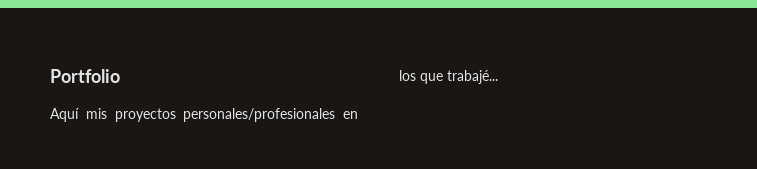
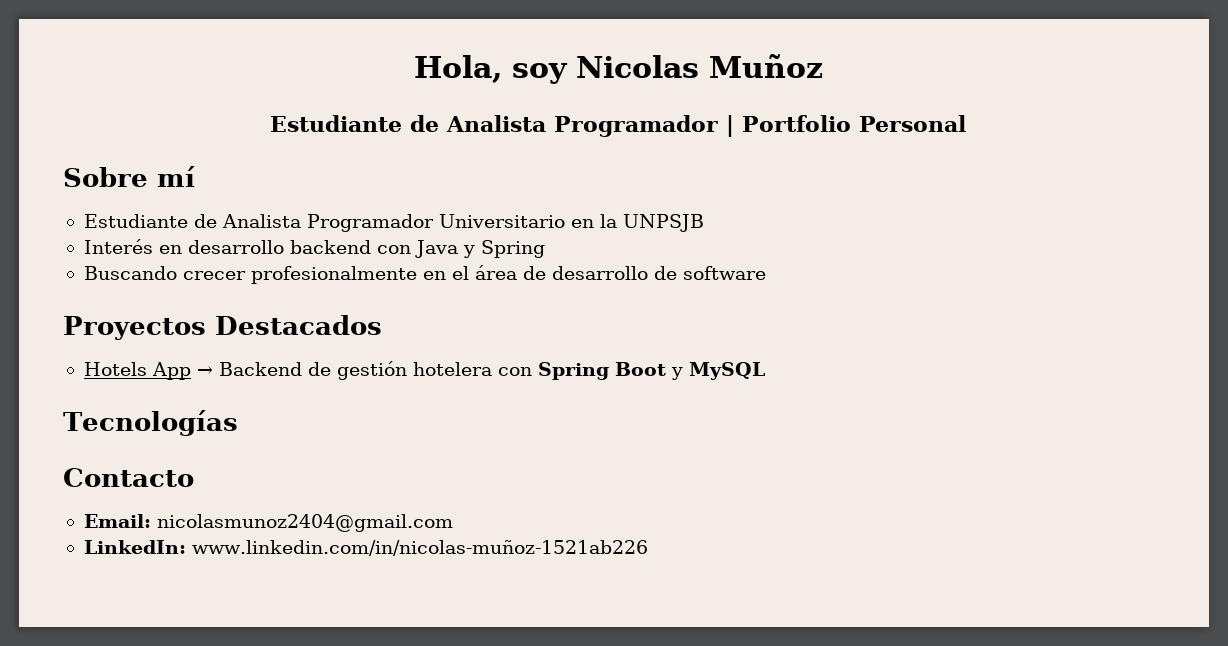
- Portfolio
- Aquí mis proyectos personales/profesionales en los que trabajé...
+ Hola, soy Nicolas Muñoz
+ Estudiante de Analista Programador | Portfolio Personal
+ Sobre mí
+ Estudiante de Analista Programador Universitario en la UNPSJB
+ Interés en desarrollo backend con Java y Spring
+ Buscando crecer profesionalmente en el área de desarrollo de software
+ Proyectos Destacados
+ Hotels App → Backend de gestión hotelera con Spring Boot y MySQL
+ Tecnologías
+ Contacto
+ Email: nicolasmunoz2404@gmail.com
+ LinkedIn: www.linkedin.com/in/nicolas-muñoz-1521ab226

